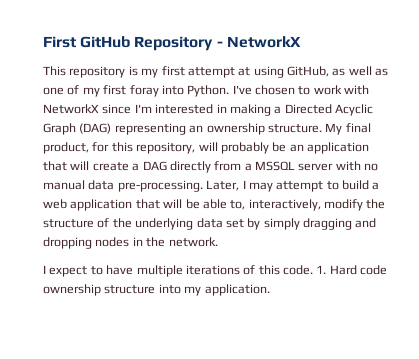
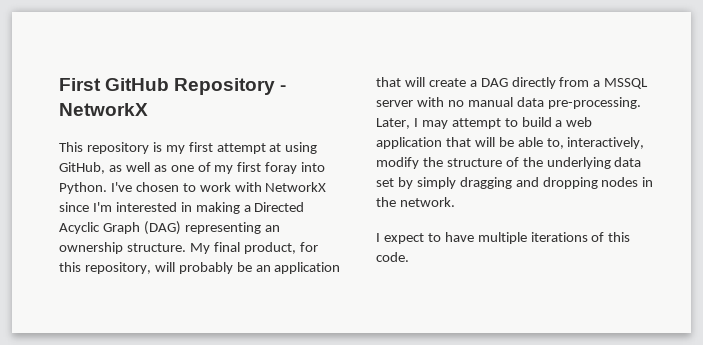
- 1. Hard code ownership structure into my application.

